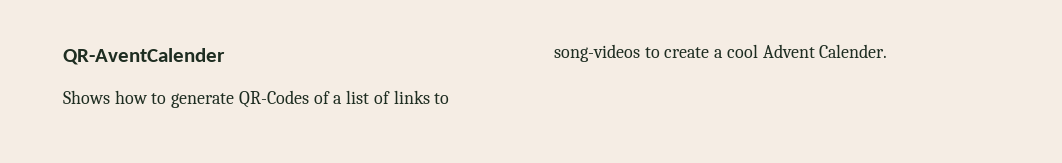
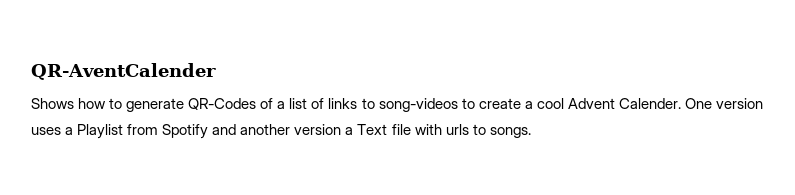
+ One version uses a Playlist from Spotify and another version a Text file with urls to songs.

